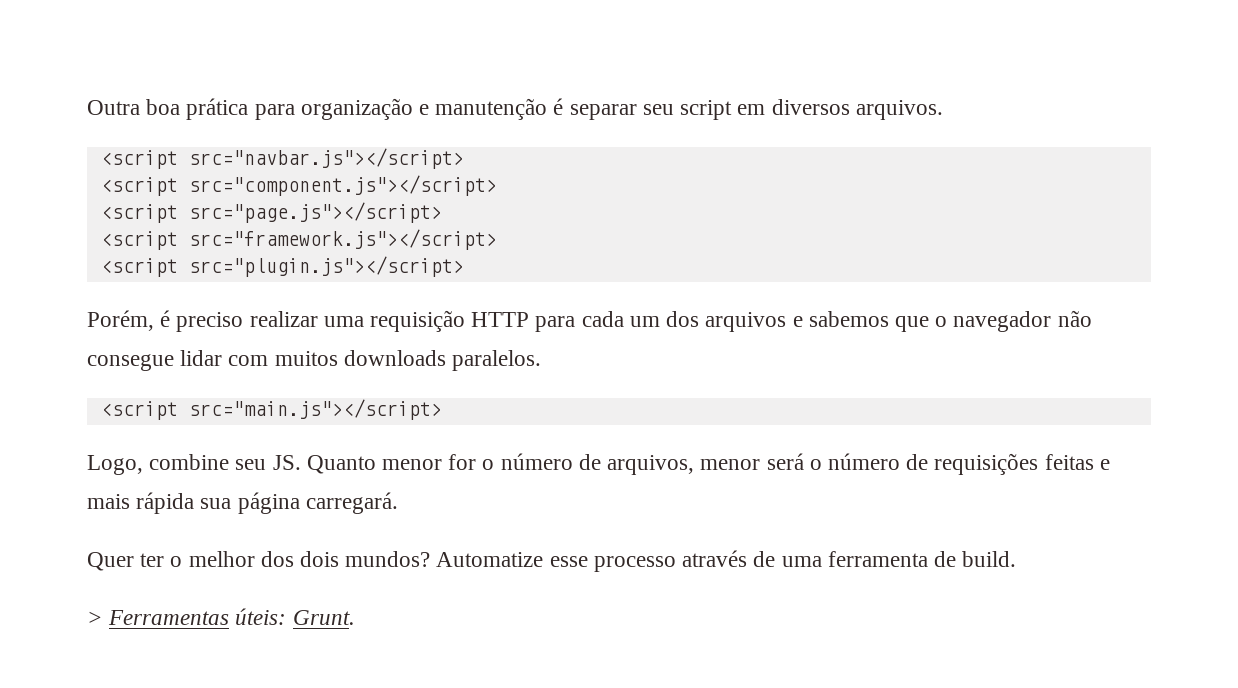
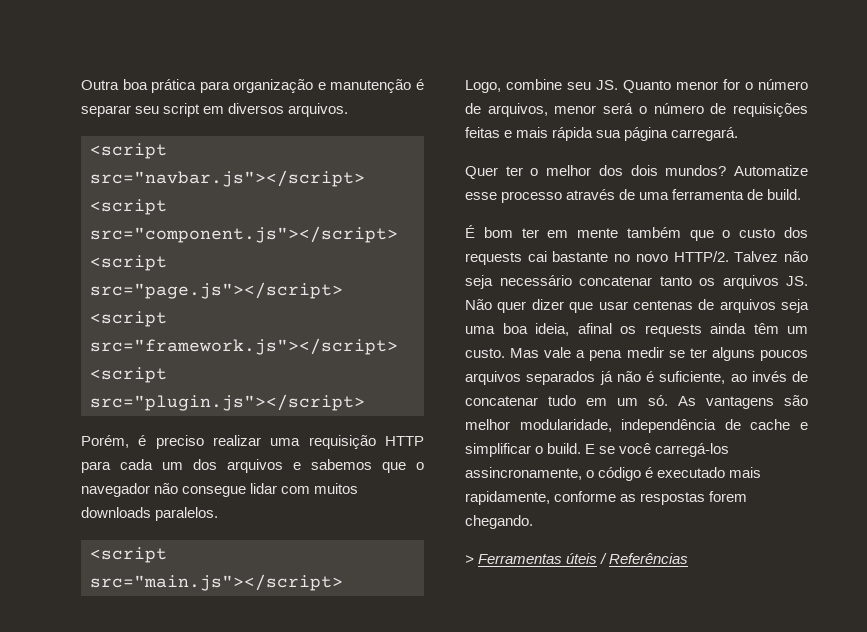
+ É bom ter em mente também que o custo dos requests cai bastante no novo HTTP/2. Talvez não seja necessário concatenar tanto os arquivos JS. Não quer dizer que usar centenas de arquivos seja uma boa ideia, afinal os requests ainda têm um custo. Mas vale a pena medir se ter alguns poucos arquivos separados já não é suficiente, ao invés de concatenar tudo em um só. As vantagens são melhor modularidade, independência de cache e simplificar o build. E se você carregá-los assincronamente, o código é executado mais rapidamente, conforme as respostas forem chegando.
- > Ferramentas úteis: Grunt.
+ > Ferramentas úteis / Referências

